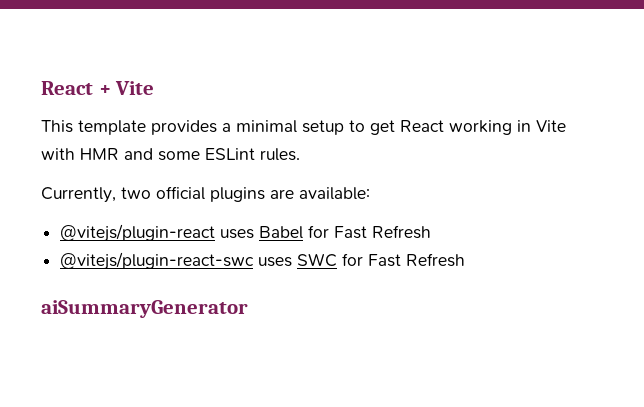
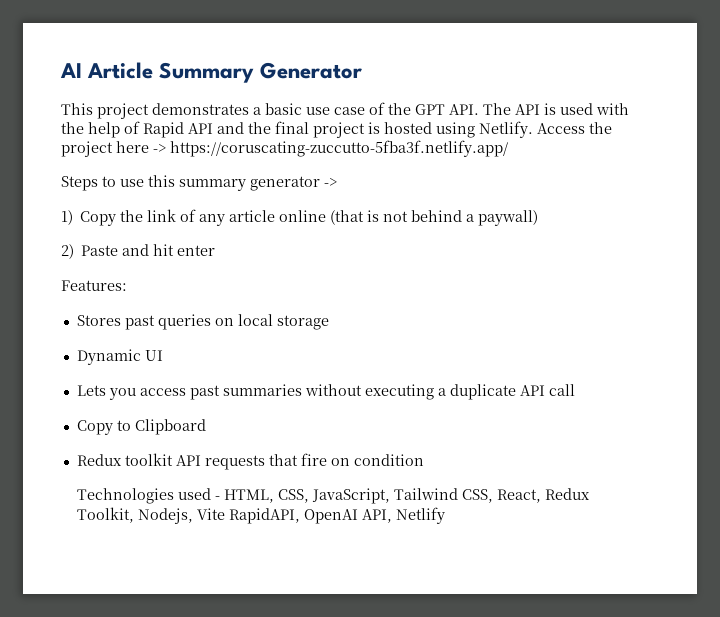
- React + Vite
- This template provides a minimal setup to get React working in Vite with HMR and some ESLint rules.
- Currently, two official plugins are available:
- @vitejs/plugin-react uses Babel for Fast Refresh
- @vitejs/plugin-react-swc uses SWC for Fast Refresh
- aiSummaryGenerator
+ AI Article Summary Generator
+ This project demonstrates a basic use case of the GPT API. The API is used with the help of Rapid API and the final project is hosted using Netlify. Access the project here -> https://coruscating-zuccutto-5fba3f.netlify.app/
+ Steps to use this summary generator ->
+ 1) Copy the link of any article online (that is not behind a paywall)
+ 2) Paste and hit enter
+ Features:
+ Stores past queries on local storage
+ Dynamic UI
+ Lets you access past summaries without executing a duplicate API call
+ Copy to Clipboard
+ Redux toolkit API requests that fire on condition
+ Technologies used - HTML, CSS, JavaScript, Tailwind CSS, React, Redux Toolkit, Nodejs, Vite RapidAPI, OpenAI API, Netlify

